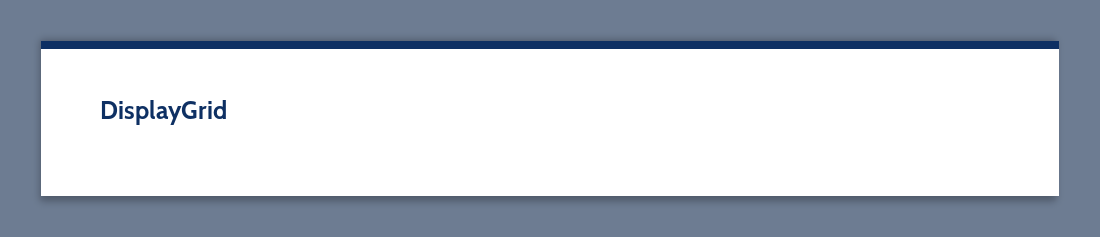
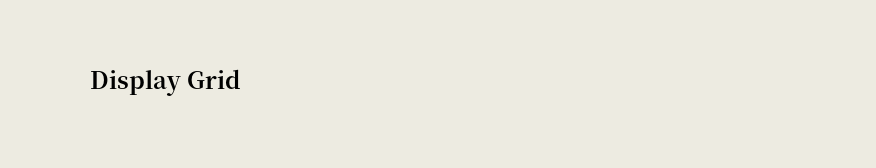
- DisplayGrid
+ Display Grid

